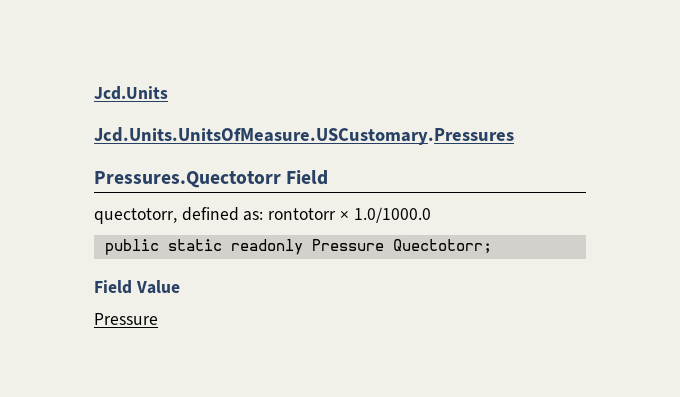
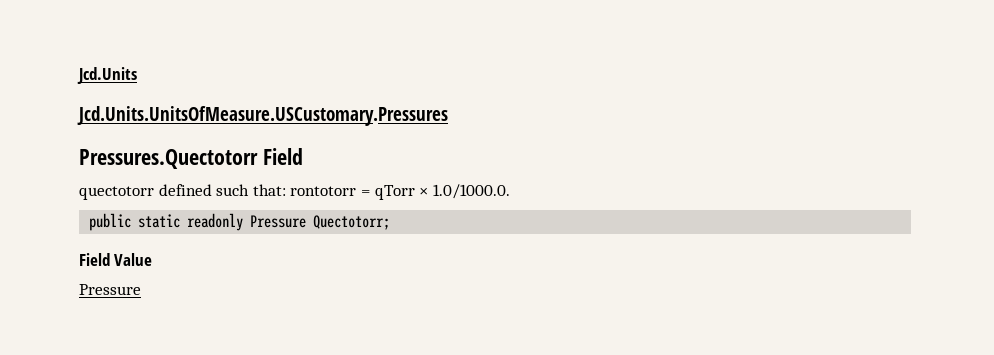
- quectotorr, defined as: rontotorr × 1.0/1000.0
+ quectotorr defined such that: rontotorr = qTorr × 1.0/1000.0.

